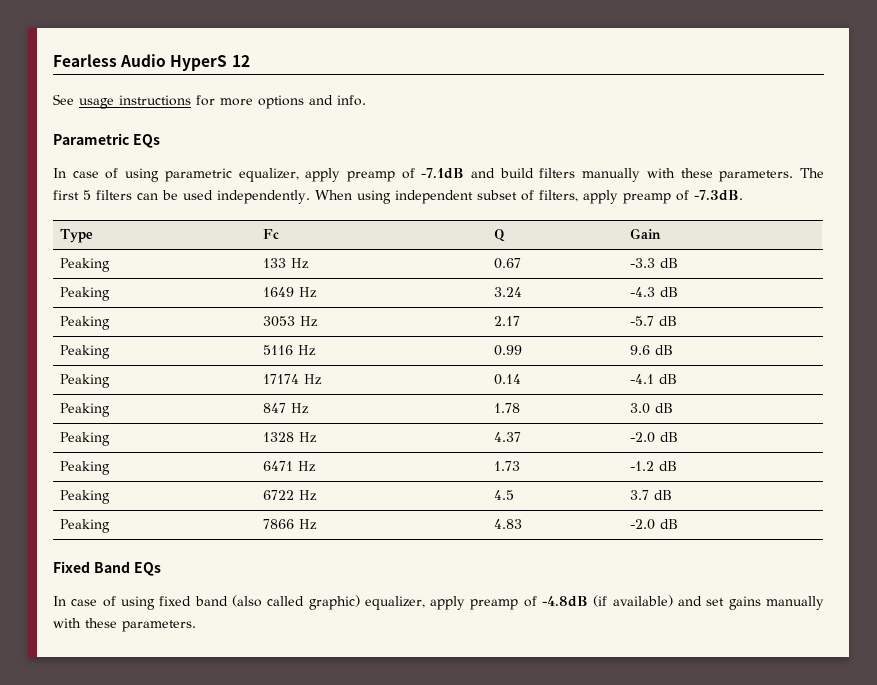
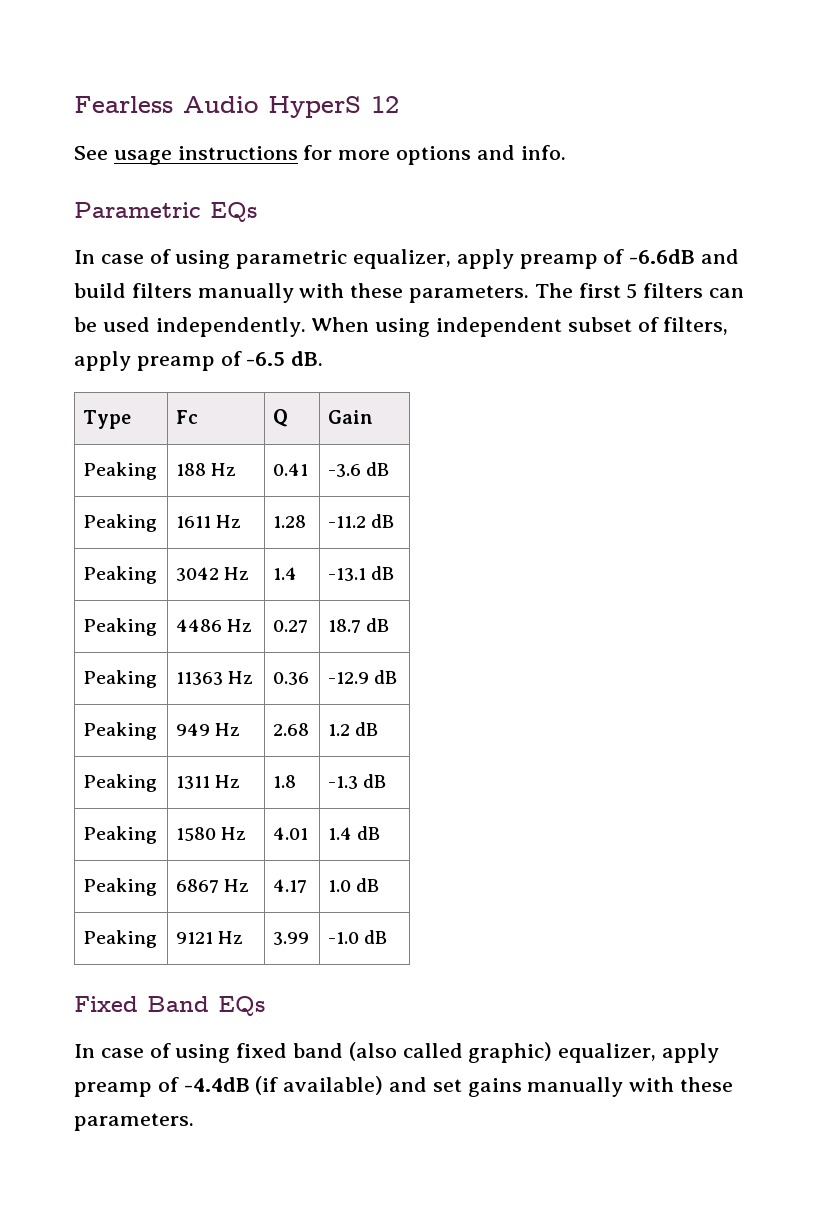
- In case of using parametric equalizer, apply preamp of -7.1dB and build filters manually with these parameters.
+ In case of using parametric equalizer, apply preamp of -6.6dB and build filters manually with these parameters.
- When using independent subset of filters, apply preamp of -7.3dB.
+ When using independent subset of filters, apply preamp of -6.5 dB.
- Peaking | 133 Hz | 0.67 | -3.3 dB
- Peaking | 1649 Hz | 3.24 | -4.3 dB
- Peaking | 3053 Hz | 2.17 | -5.7 dB
- Peaking | 5116 Hz | 0.99 | 9.6 dB
- Peaking | 17174 Hz | 0.14 | -4.1 dB
- Peaking | 847 Hz | 1.78 | 3.0 dB
- Peaking | 1328 Hz | 4.37 | -2.0 dB
- Peaking | 6471 Hz | 1.73 | -1.2 dB
- Peaking | 6722 Hz | 4.5 | 3.7 dB
- Peaking | 7866 Hz | 4.83 | -2.0 dB
+ Peaking | 188 Hz | 0.41 | -3.6 dB
+ Peaking | 1611 Hz | 1.28 | -11.2 dB
+ Peaking | 3042 Hz | 1.4 | -13.1 dB
+ Peaking | 4486 Hz | 0.27 | 18.7 dB
+ Peaking | 11363 Hz | 0.36 | -12.9 dB
+ Peaking | 949 Hz | 2.68 | 1.2 dB
+ Peaking | 1311 Hz | 1.8 | -1.3 dB
+ Peaking | 1580 Hz | 4.01 | 1.4 dB
+ Peaking | 6867 Hz | 4.17 | 1.0 dB
+ Peaking | 9121 Hz | 3.99 | -1.0 dB
- In case of using fixed band (also called graphic) equalizer, apply preamp of -4.8dB (if available) and set gains manually with these parameters.
+ In case of using fixed band (also called graphic) equalizer, apply preamp of -4.4dB (if available) and set gains manually with these parameters.

